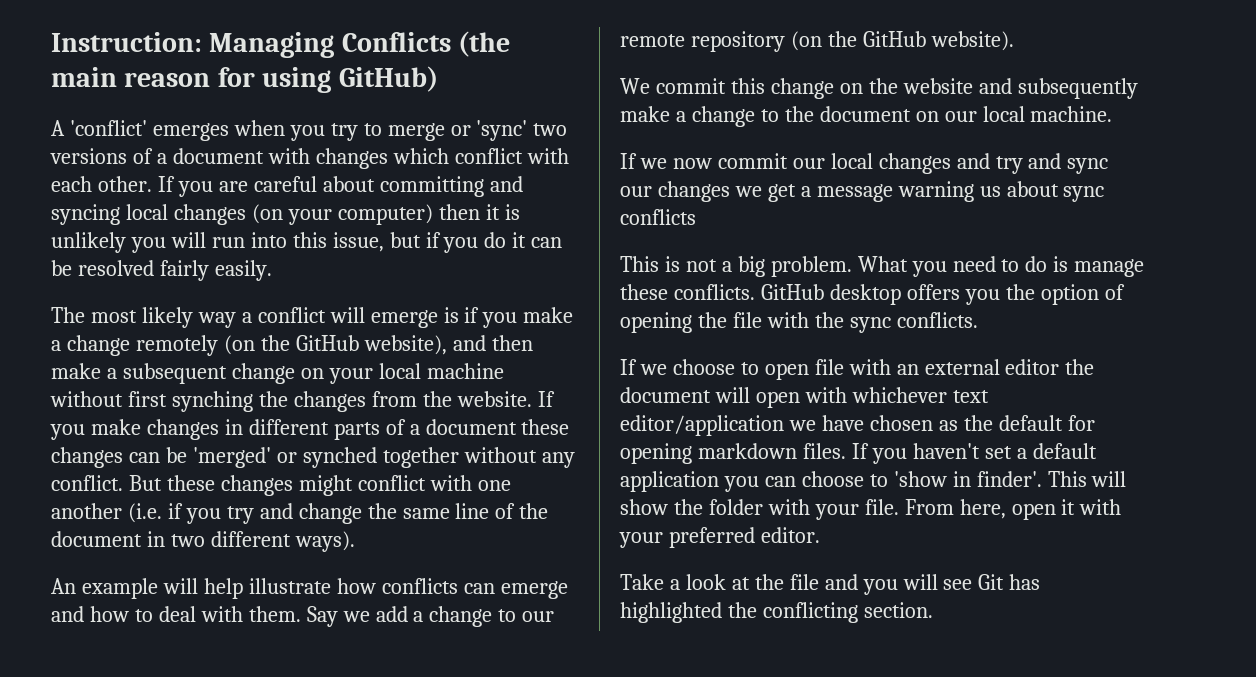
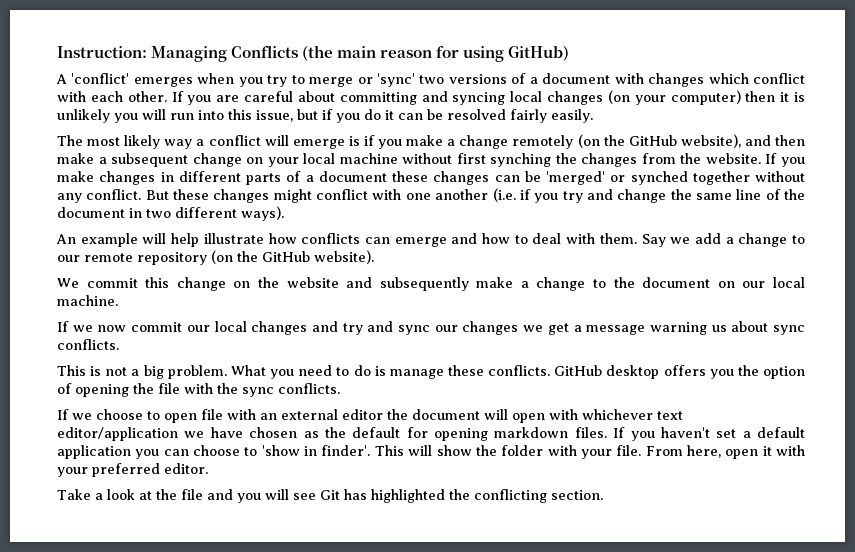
- If we now commit our local changes and try and sync our changes we get a message warning us about sync conflicts
+ If we now commit our local changes and try and sync our changes we get a message warning us about sync conflicts.

